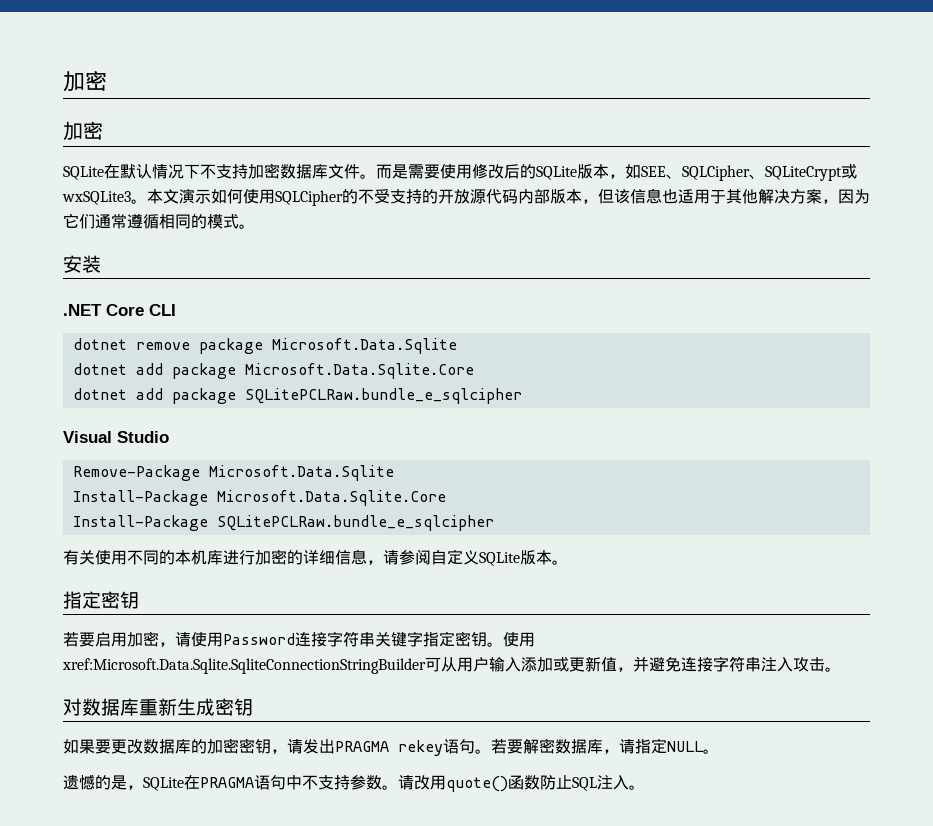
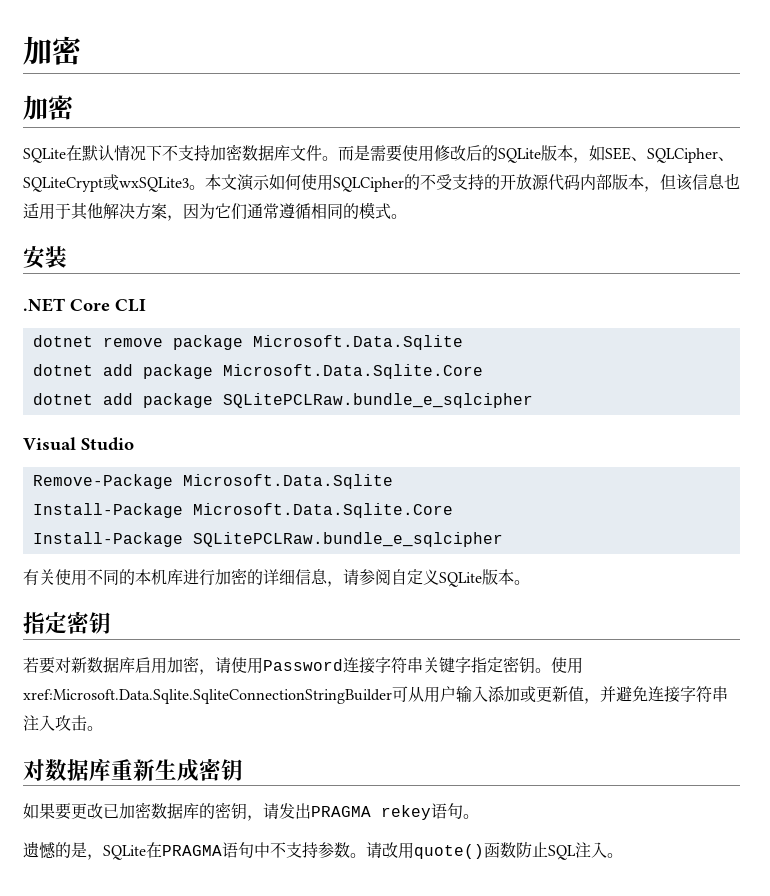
- 若要启用加密，请使用Password连接字符串关键字指定密钥。
+ 若要对新数据库启用加密，请使用Password连接字符串关键字指定密钥。
- 如果要更改数据库的加密密钥，请发出PRAGMA rekey语句。若要解密数据库，请指定NULL。
+ 如果要更改已加密数据库的密钥，请发出PRAGMA rekey语句。

